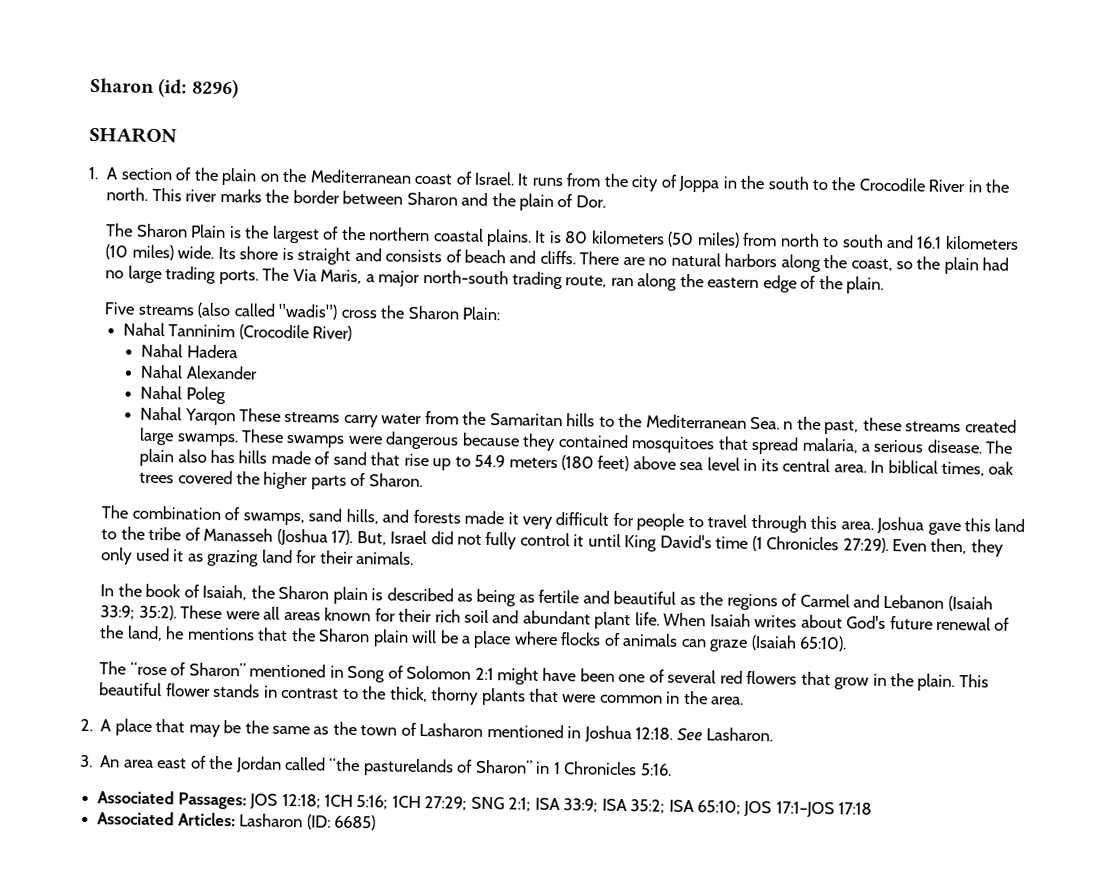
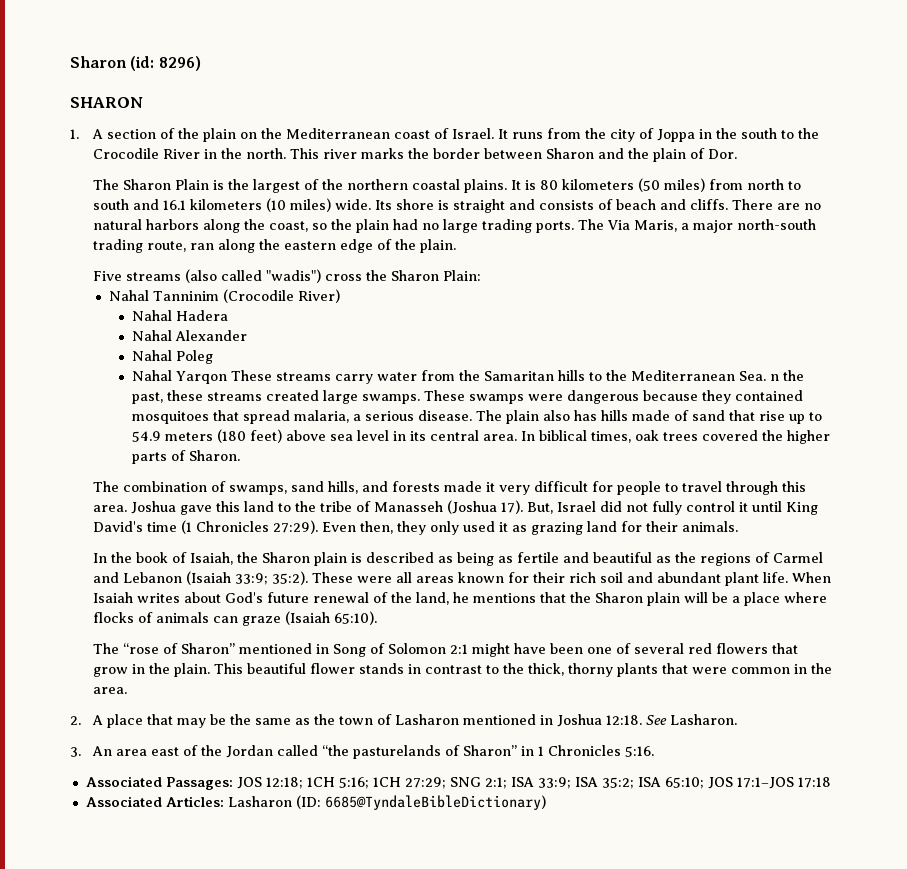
- Associated Articles: Lasharon (ID: 6685)
+ Associated Articles: Lasharon (ID: 6685@TyndaleBibleDictionary)

